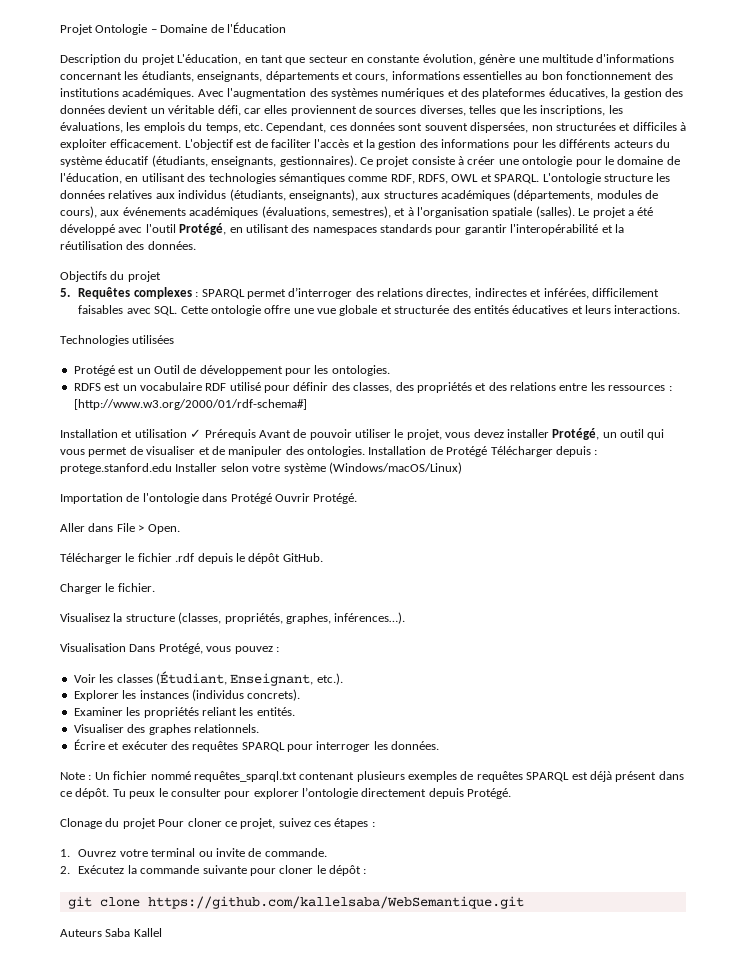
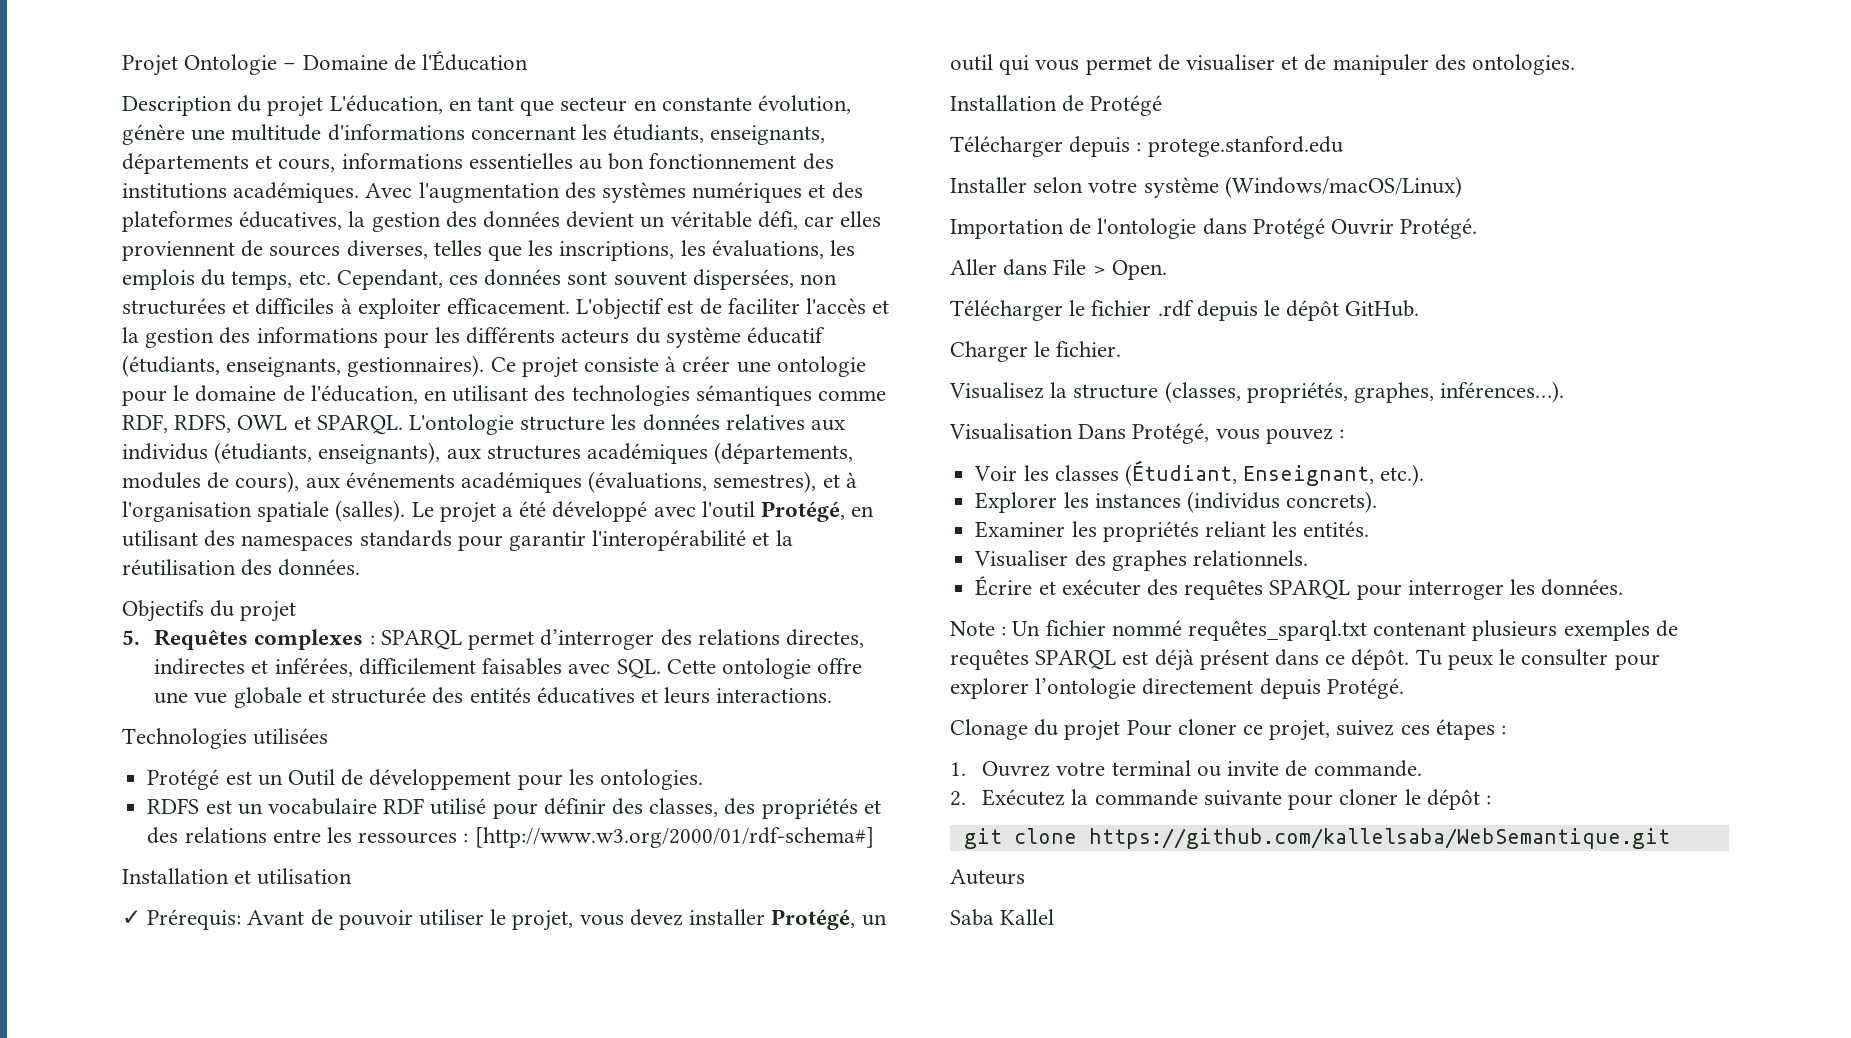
- Installation et utilisation ✓ Prérequis Avant de pouvoir utiliser le projet, vous devez installer Protégé, un outil qui vous permet de visualiser et de manipuler des ontologies. Installation de Protégé Télécharger depuis : protege.stanford.edu Installer selon votre système (Windows/macOS/Linux)
+ Installation et utilisation
+ ✓ Prérequis: Avant de pouvoir utiliser le projet, vous devez installer Protégé, un outil qui vous permet de visualiser et de manipuler des ontologies.
+ Installation de Protégé
+ Télécharger depuis : protege.stanford.edu
+ Installer selon votre système (Windows/macOS/Linux)
- Auteurs Saba Kallel
+ Auteurs
+ Saba Kallel

